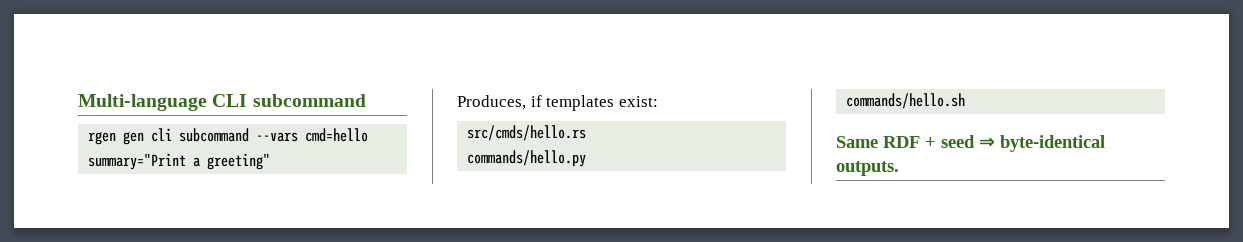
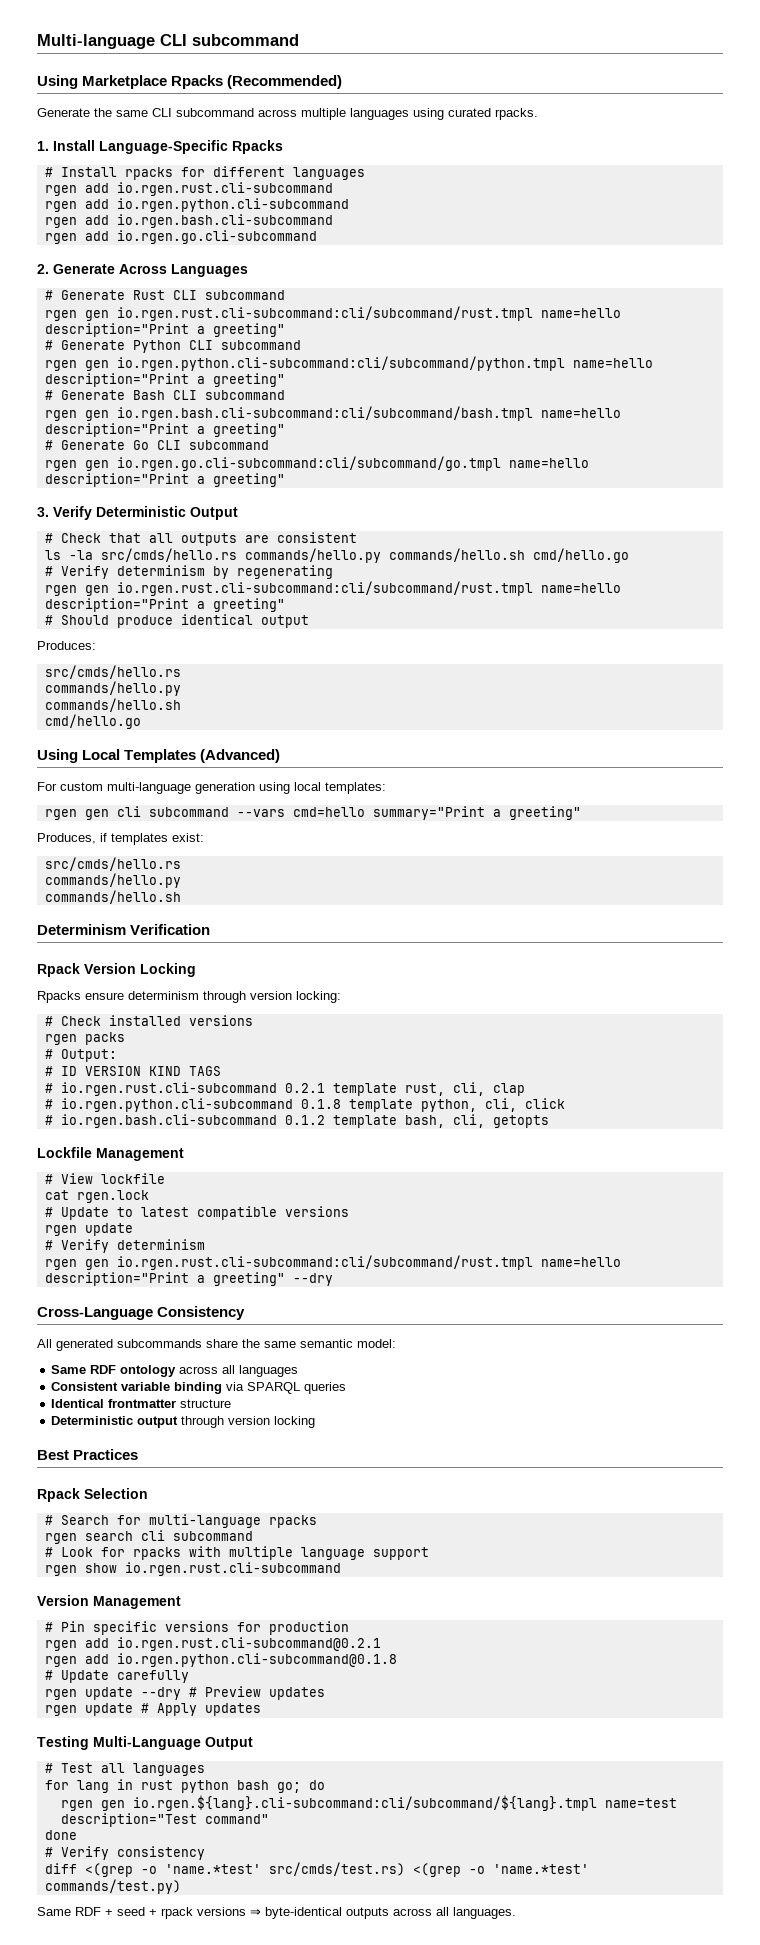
+ Using Marketplace Rpacks (Recommended)
+ Generate the same CLI subcommand across multiple languages using curated rpacks.
+ 1. Install Language-Specific Rpacks
+ # Install rpacks for different languages
+ rgen add io.rgen.rust.cli-subcommand
+ rgen add io.rgen.python.cli-subcommand
+ rgen add io.rgen.bash.cli-subcommand
+ rgen add io.rgen.go.cli-subcommand
+ 2. Generate Across Languages
+ # Generate Rust CLI subcommand
+ rgen gen io.rgen.rust.cli-subcommand:cli/subcommand/rust.tmpl name=hello description="Print a greeting"
+ # Generate Python CLI subcommand
+ rgen gen io.rgen.python.cli-subcommand:cli/subcommand/python.tmpl name=hello description="Print a greeting"
+ # Generate Bash CLI subcommand
+ rgen gen io.rgen.bash.cli-subcommand:cli/subcommand/bash.tmpl name=hello description="Print a greeting"
+ # Generate Go CLI subcommand
+ rgen gen io.rgen.go.cli-subcommand:cli/subcommand/go.tmpl name=hello description="Print a greeting"
+ 3. Verify Deterministic Output
+ # Check that all outputs are consistent
+ ls -la src/cmds/hello.rs commands/hello.py commands/hello.sh cmd/hello.go
+ # Verify determinism by regenerating
+ rgen gen io.rgen.rust.cli-subcommand:cli/subcommand/rust.tmpl name=hello description="Print a greeting"
+ # Should produce identical output
+ Produces:
+ src/cmds/hello.rs
+ commands/hello.py
+ commands/hello.sh
+ cmd/hello.go
+ Using Local Templates (Advanced)
+ For custom multi-language generation using local templates:
- Same RDF + seed ⇒ byte-identical outputs.
+ Determinism Verification
+ Rpack Version Locking
+ Rpacks ensure determinism through version locking:
+ # Check installed versions
+ rgen packs
+ # Output:
+ # ID VERSION KIND TAGS
+ # io.rgen.rust.cli-subcommand 0.2.1 template rust, cli, clap
+ # io.rgen.python.cli-subcommand 0.1.8 template python, cli, click
+ # io.rgen.bash.cli-subcommand 0.1.2 template bash, cli, getopts
+ Lockfile Management
+ # View lockfile
+ cat rgen.lock
+ # Update to latest compatible versions
+ rgen update
+ # Verify determinism
+ rgen gen io.rgen.rust.cli-subcommand:cli/subcommand/rust.tmpl name=hello description="Print a greeting" --dry
+ Cross-Language Consistency
+ All generated subcommands share the same semantic model:
+ Same RDF ontology across all languages
+ Consistent variable binding via SPARQL queries
+ Identical frontmatter structure
+ Deterministic output through version locking
+ Best Practices
+ Rpack Selection
+ # Search for multi-language rpacks
+ rgen search cli subcommand
+ # Look for rpacks with multiple language support
+ rgen show io.rgen.rust.cli-subcommand
+ Version Management
+ # Pin specific versions for production
+ rgen add io.rgen.rust.cli-subcommand@0.2.1
+ rgen add io.rgen.python.cli-subcommand@0.1.8
+ # Update carefully
+ rgen update --dry # Preview updates
+ rgen update # Apply updates
+ Testing Multi-Language Output
+ # Test all languages
+ for lang in rust python bash go; do
+ rgen gen io.rgen.${lang}.cli-subcommand:cli/subcommand/${lang}.tmpl name=test description="Test command"
+ done
+ # Verify consistency
+ diff <(grep -o 'name.*test' src/cmds/test.rs) <(grep -o 'name.*test' commands/test.py)
+ Same RDF + seed + rpack versions ⇒ byte-identical outputs across all languages.

